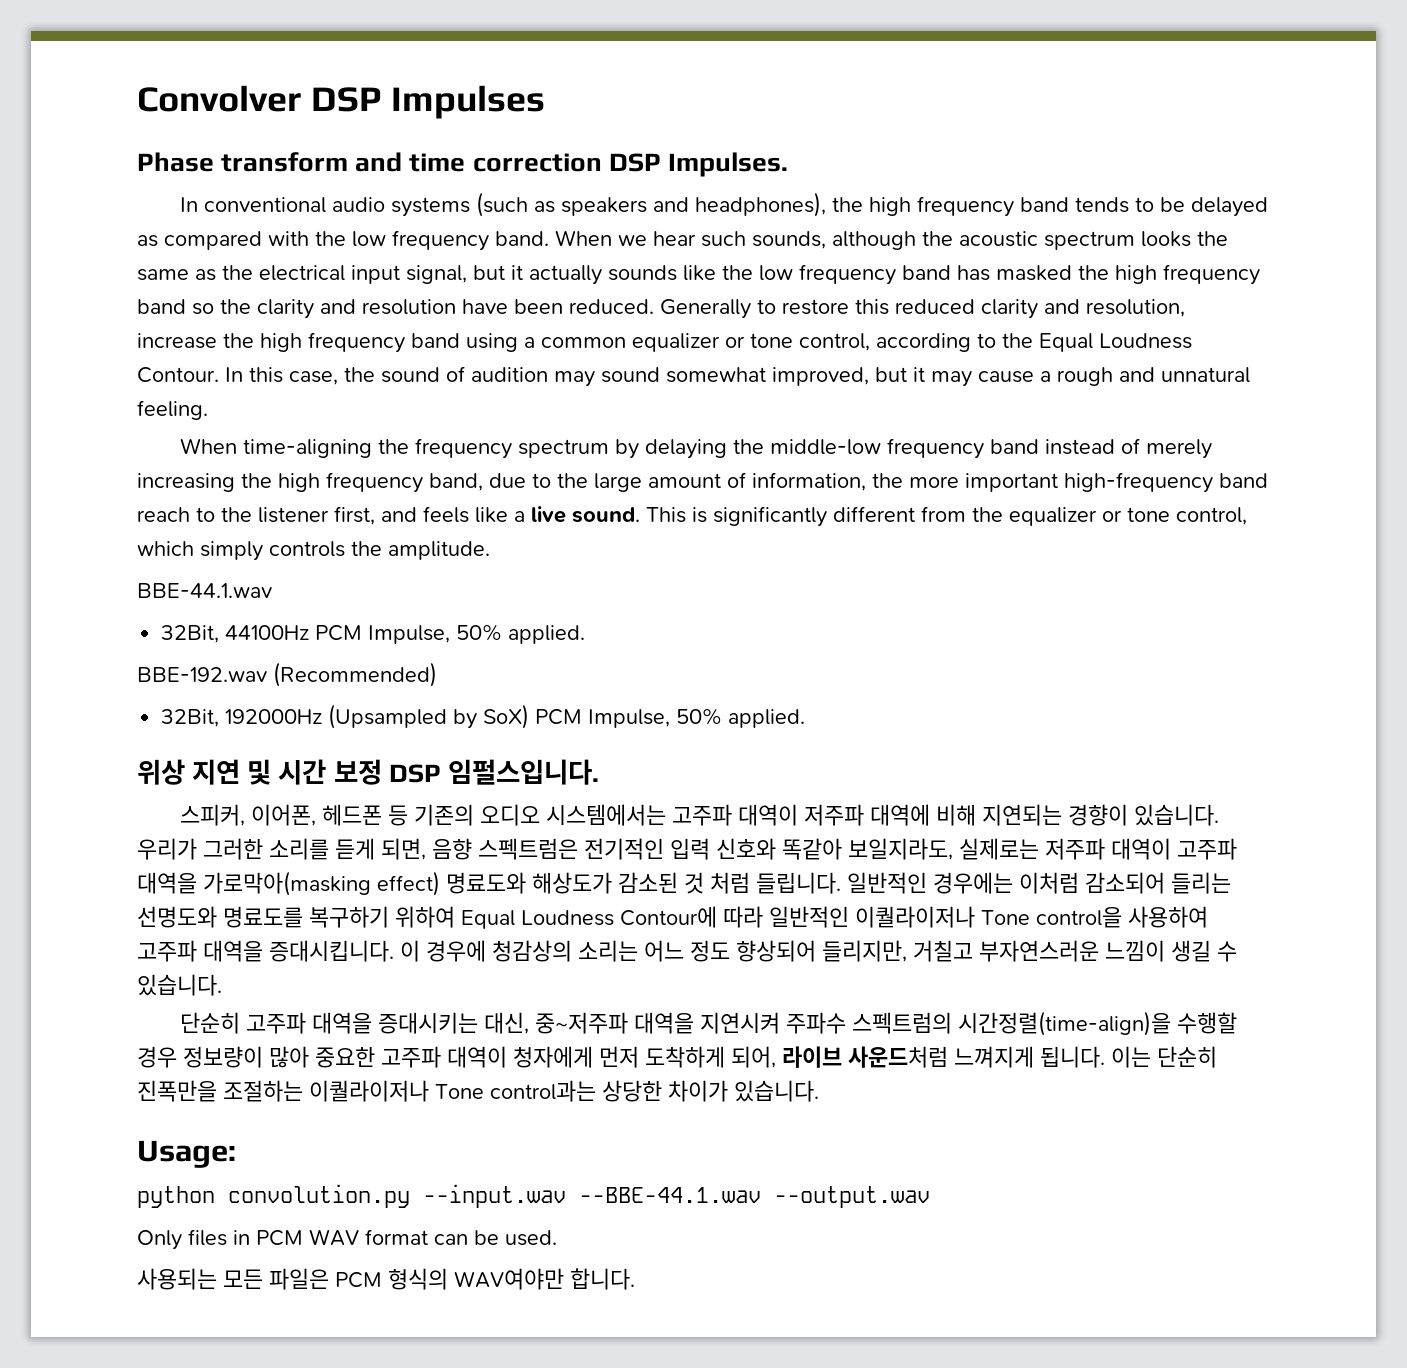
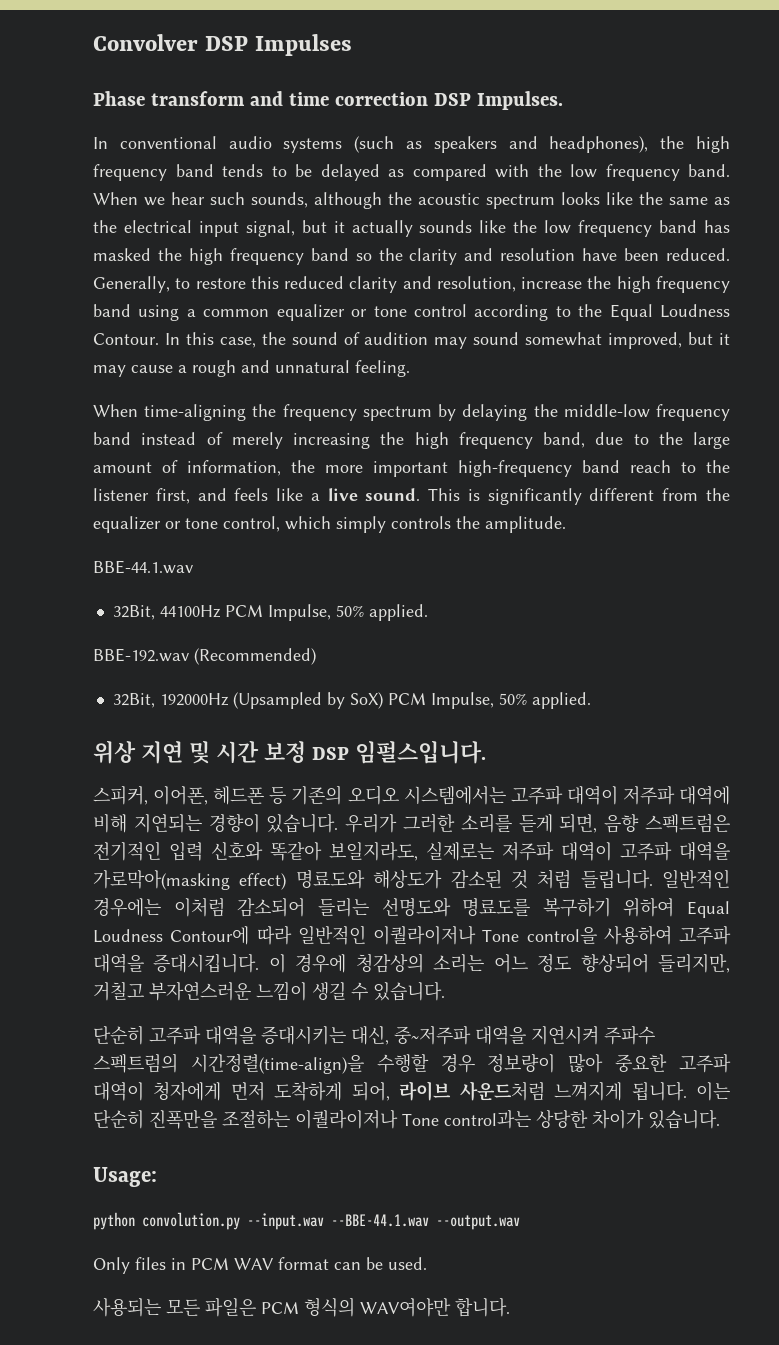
- When we hear such sounds, although the acoustic spectrum looks the same as the electrical input signal, but it actually sounds like the low frequency band has masked the high frequency band so the clarity and resolution have been reduced.
+ When we hear such sounds, although the acoustic spectrum looks like the same as the electrical input signal, but it actually sounds like the low frequency band has masked the high frequency band so the clarity and resolution have been reduced.
- Generally to restore this reduced clarity and resolution, increase the high frequency band using a common equalizer or tone control, according to the Equal Loudness Contour.
+ Generally, to restore this reduced clarity and resolution, increase the high frequency band using a common equalizer or tone control according to the Equal Loudness Contour.

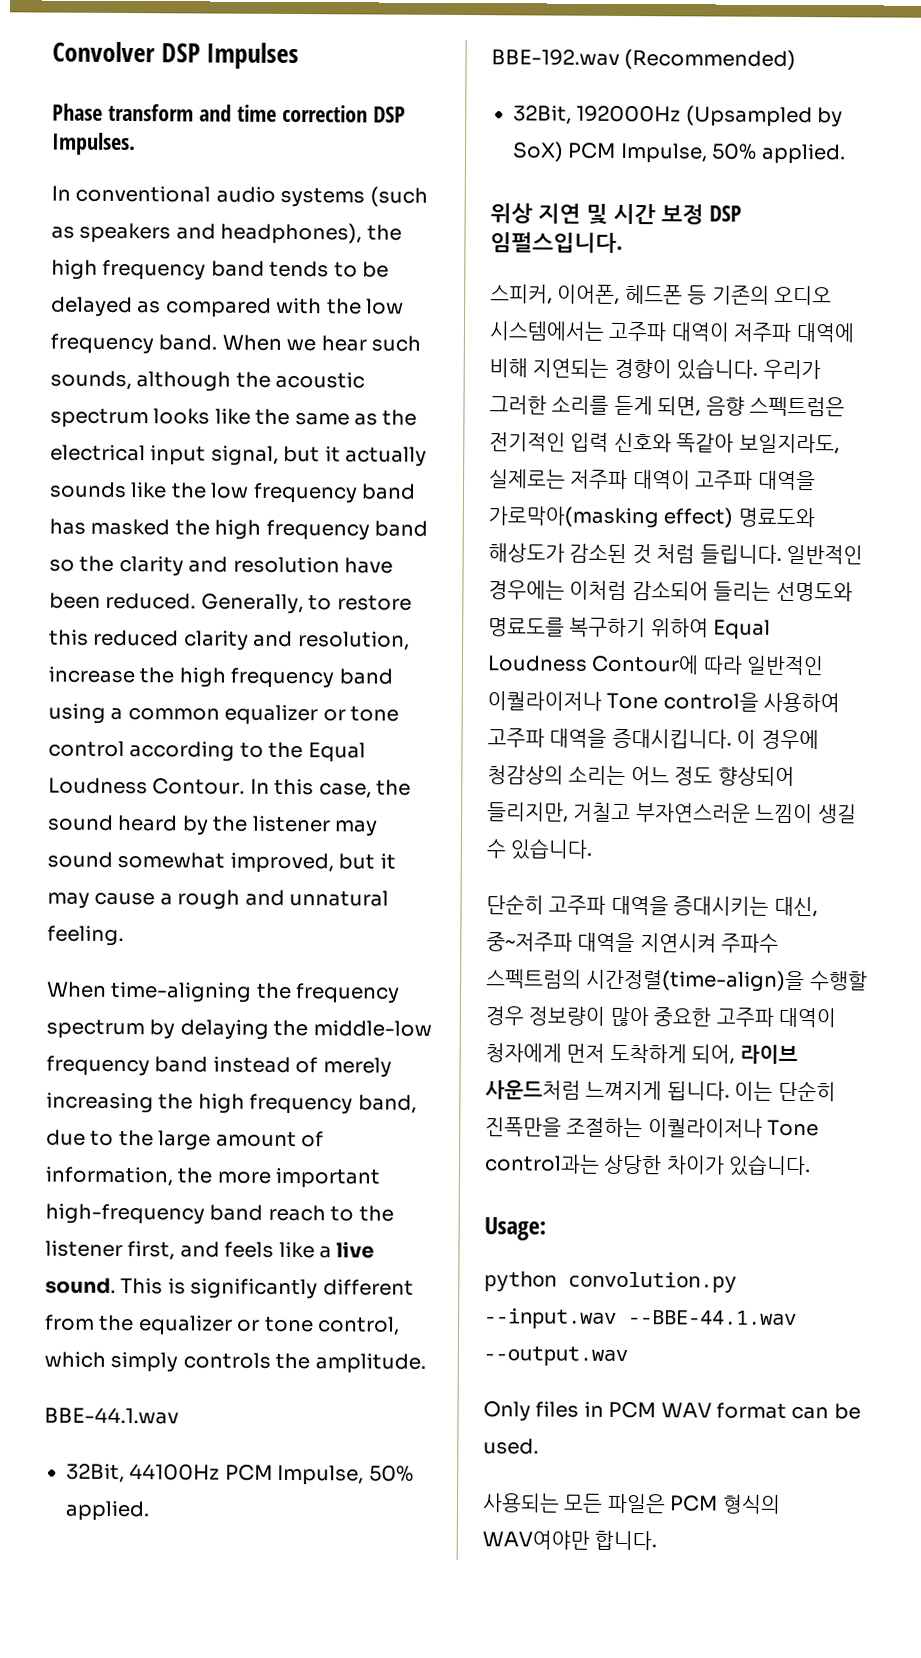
- In this case, the sound of audition may sound somewhat improved, but it may cause a rough and unnatural feeling.
+ In this case, the sound heard by the listener may sound somewhat improved, but it may cause a rough and unnatural feeling.

